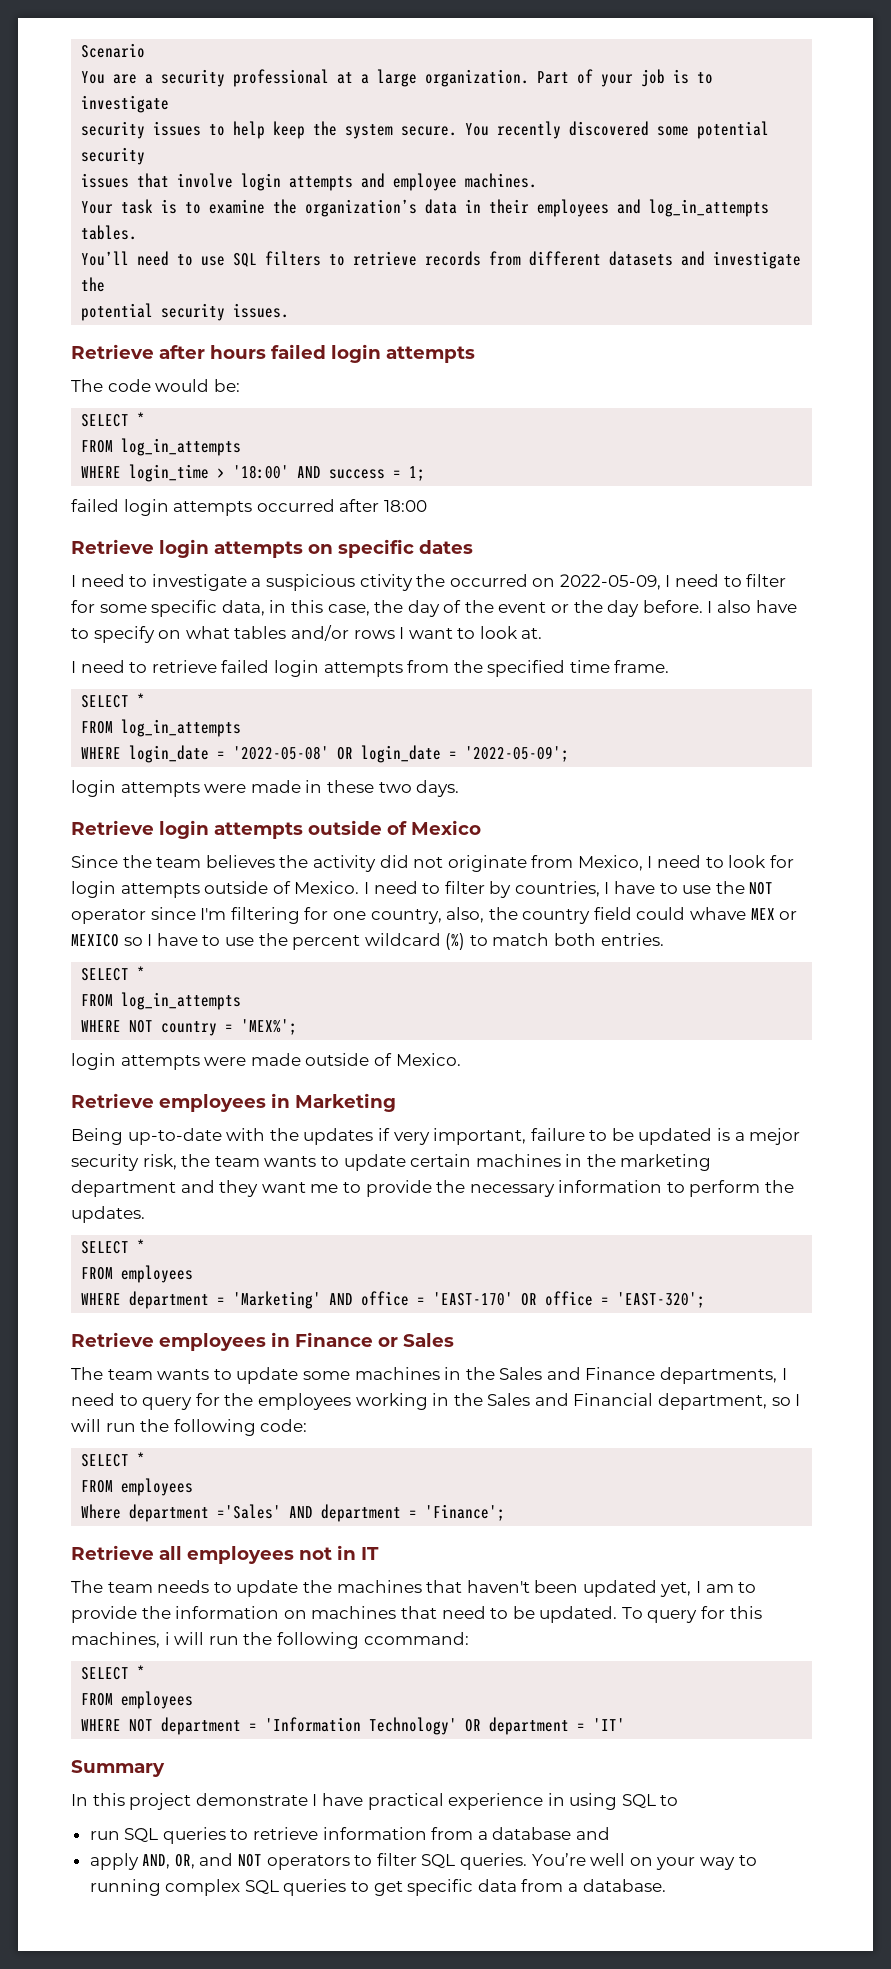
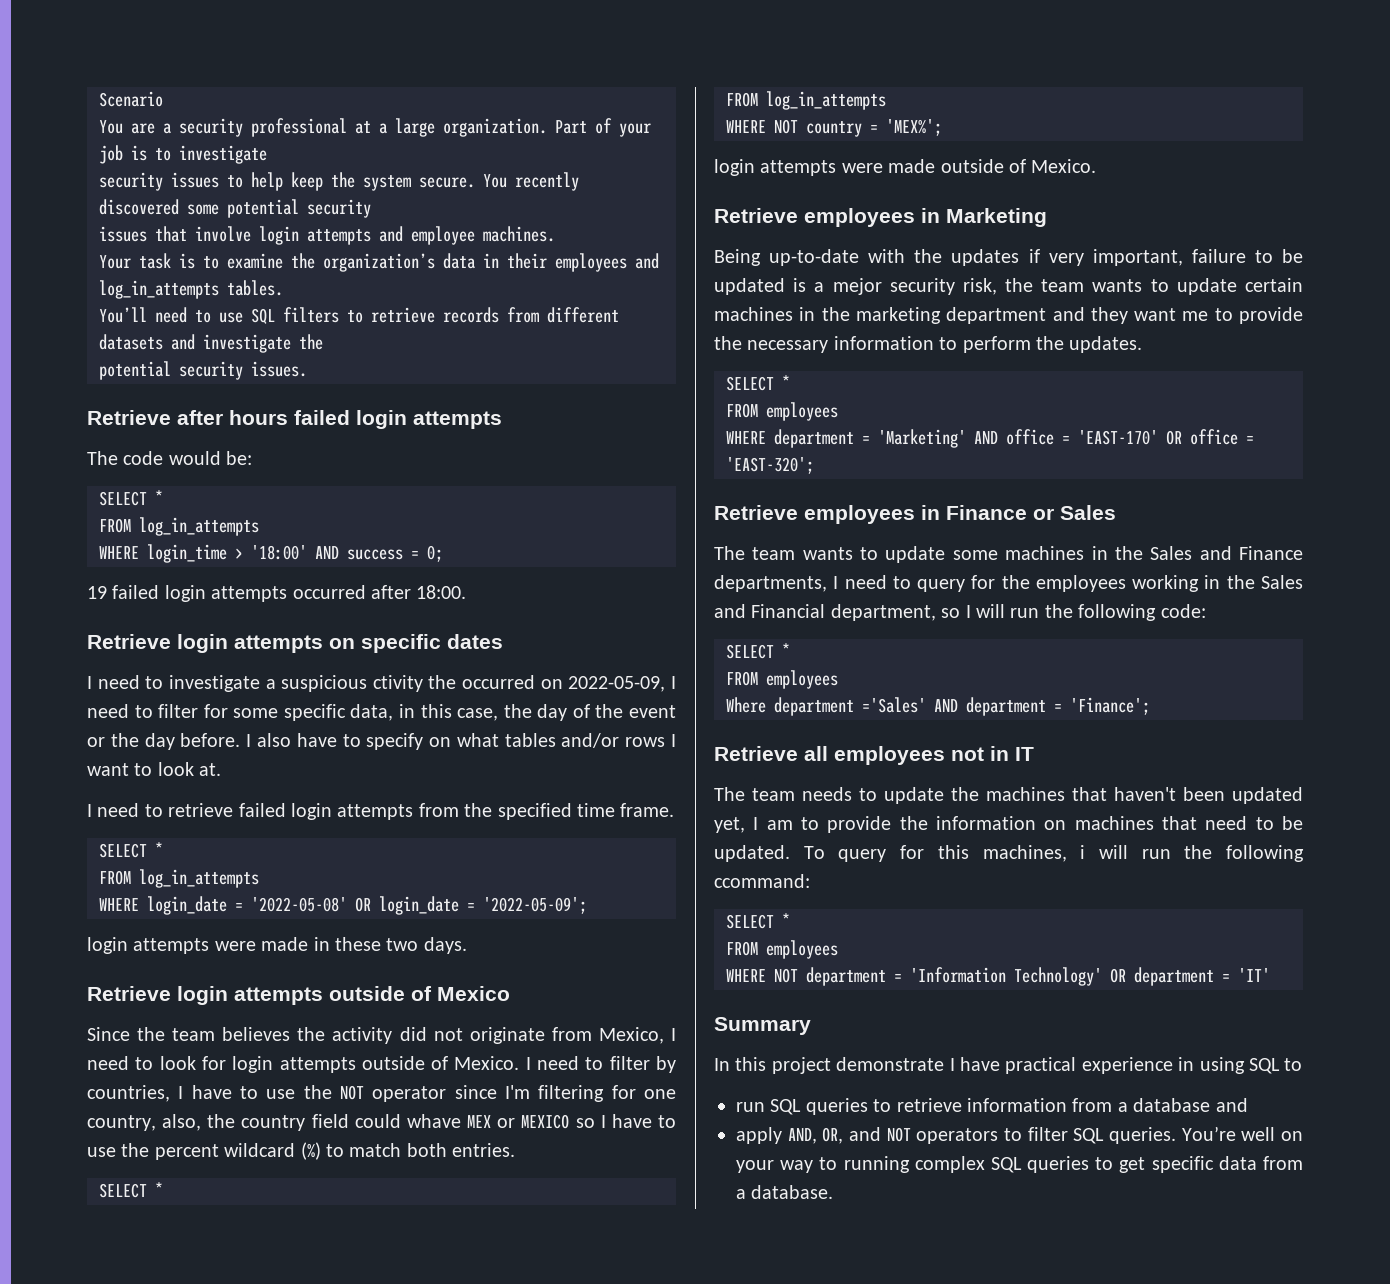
- WHERE login_time > '18:00' AND success = 1;
- failed login attempts occurred after 18:00
+ WHERE login_time > '18:00' AND success = 0;
+ 19 failed login attempts occurred after 18:00.

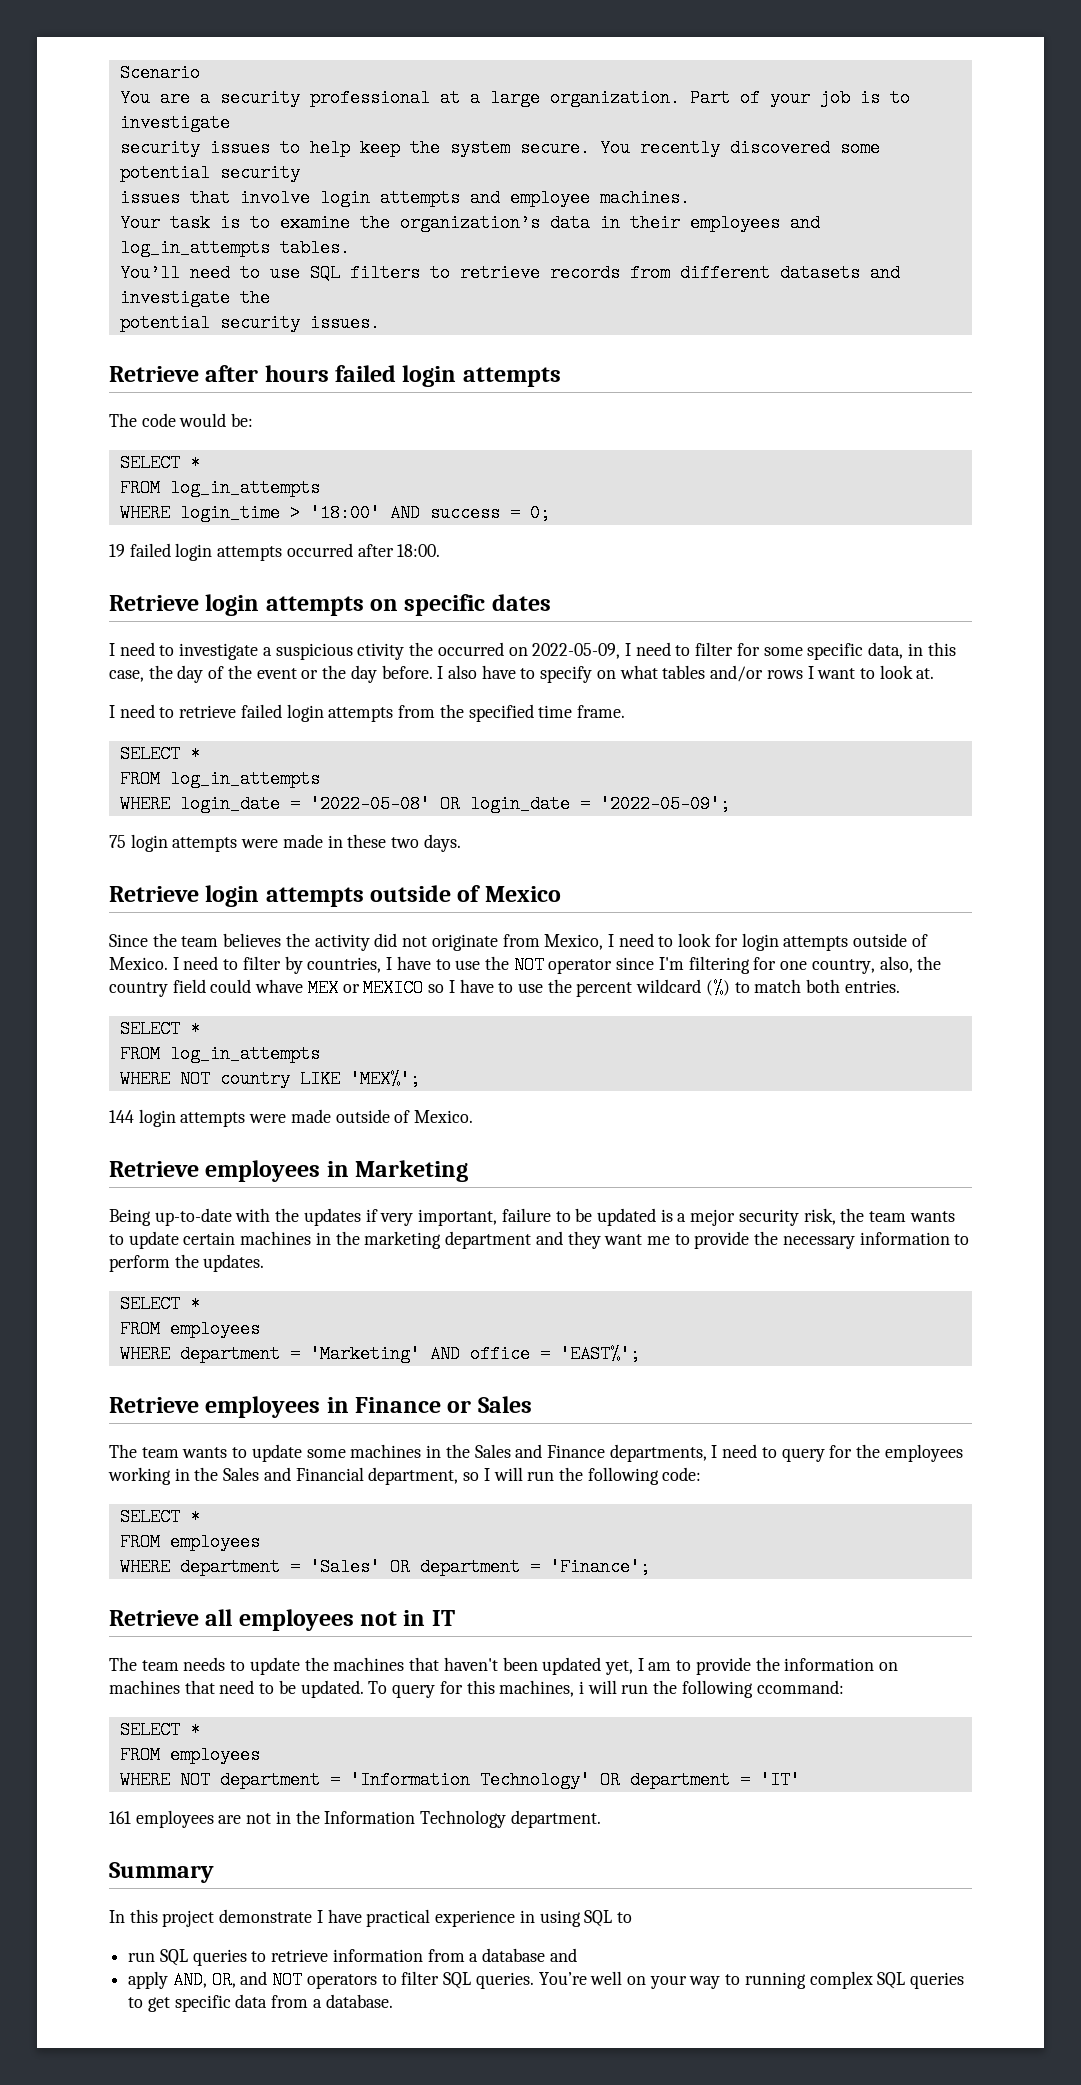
- login attempts were made in these two days.
+ 75 login attempts were made in these two days.
- WHERE NOT country = 'MEX%';
+ WHERE NOT country LIKE 'MEX%';
- login attempts were made outside of Mexico.
+ 144 login attempts were made outside of Mexico.
- WHERE department = 'Marketing' AND office = 'EAST-170' OR office = 'EAST-320';
+ WHERE department = 'Marketing' AND office = 'EAST%';
- Where department ='Sales' AND department = 'Finance';
+ WHERE department = 'Sales' OR department = 'Finance';
+ 161 employees are not in the Information Technology department.

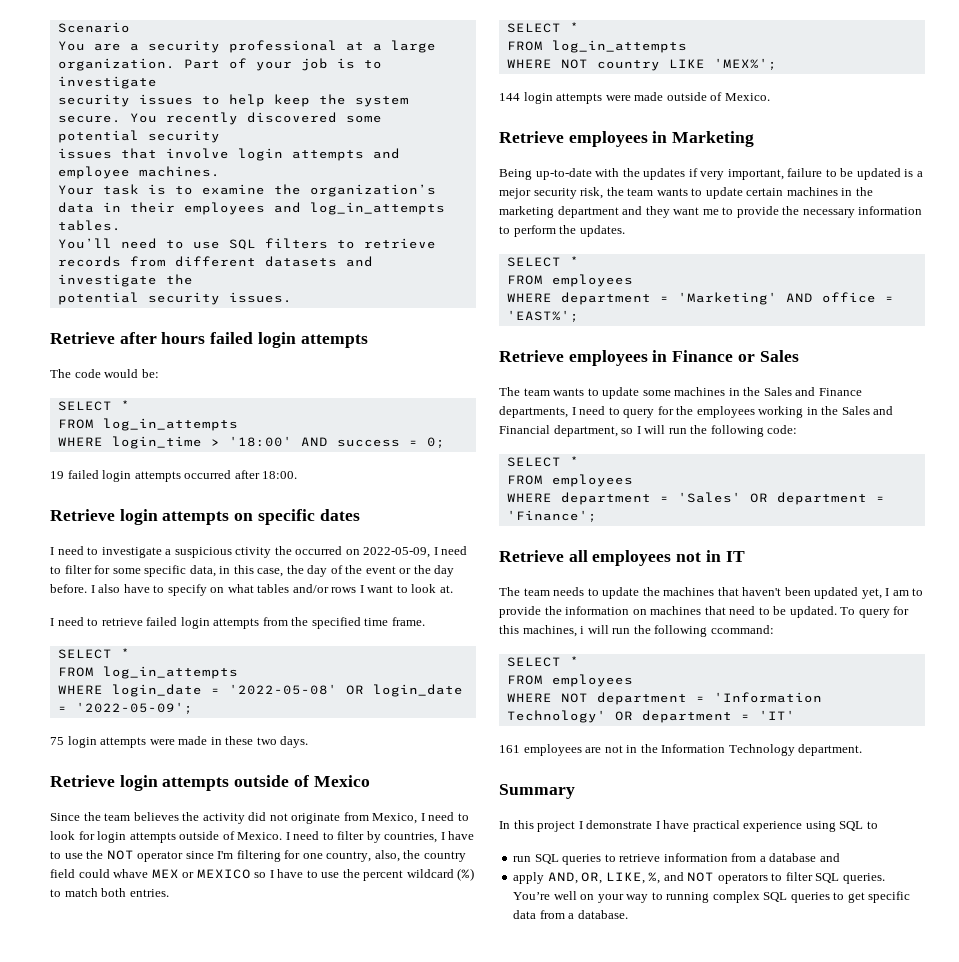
- In this project demonstrate I have practical experience in using SQL to
+ In this project I demonstrate I have practical experience using SQL to
- apply AND, OR, and NOT operators to filter SQL queries.
+ apply AND, OR, LIKE, %, and NOT operators to filter SQL queries.

